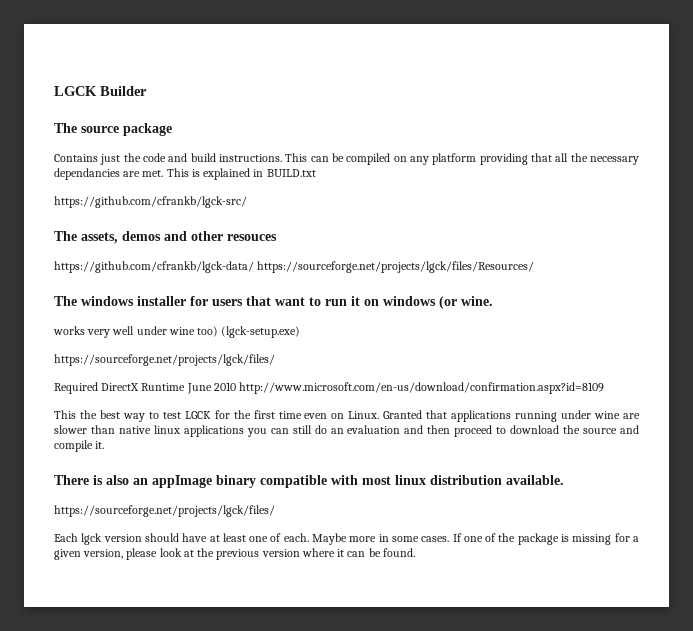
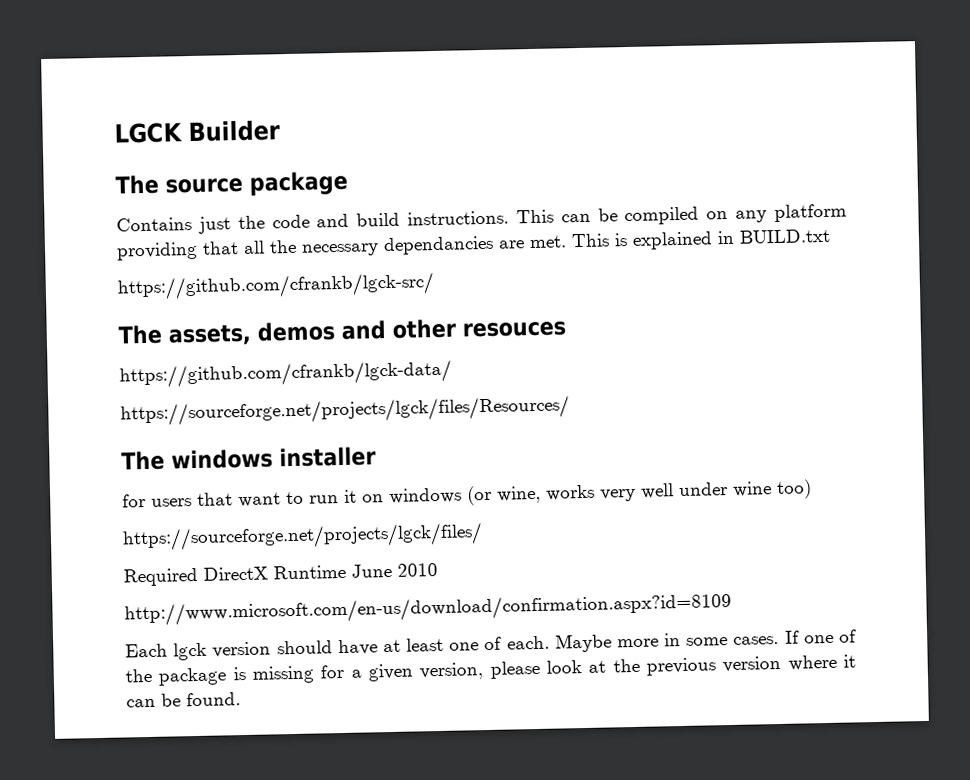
- https://github.com/cfrankb/lgck-data/ https://sourceforge.net/projects/lgck/files/Resources/
+ https://github.com/cfrankb/lgck-data/
+ https://sourceforge.net/projects/lgck/files/Resources/
- The windows installer for users that want to run it on windows (or wine.
- works very well under wine too) (lgck-setup.exe)
+ The windows installer
+ for users that want to run it on windows (or wine, works very well under wine too)
- Required DirectX Runtime June 2010 http://www.microsoft.com/en-us/download/confirmation.aspx?id=8109
+ Required DirectX Runtime June 2010
+ http://www.microsoft.com/en-us/download/confirmation.aspx?id=8109
- This the best way to test LGCK for the first time even on Linux. Granted that applications running under wine are slower than native linux applications you can still do an evaluation and then proceed to download the source and compile it.
- There is also an appImage binary compatible with most linux distribution available.
- https://sourceforge.net/projects/lgck/files/

